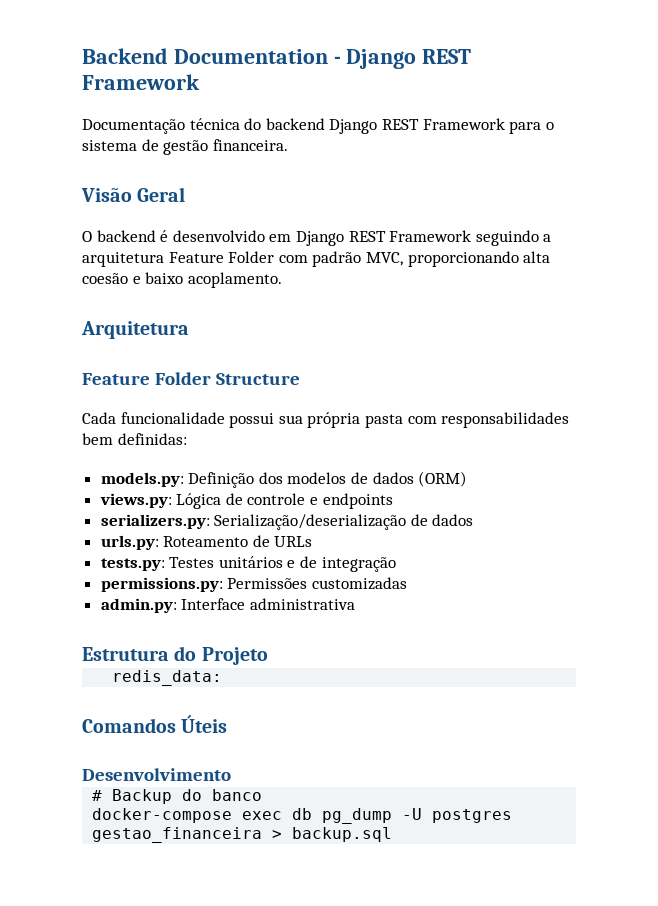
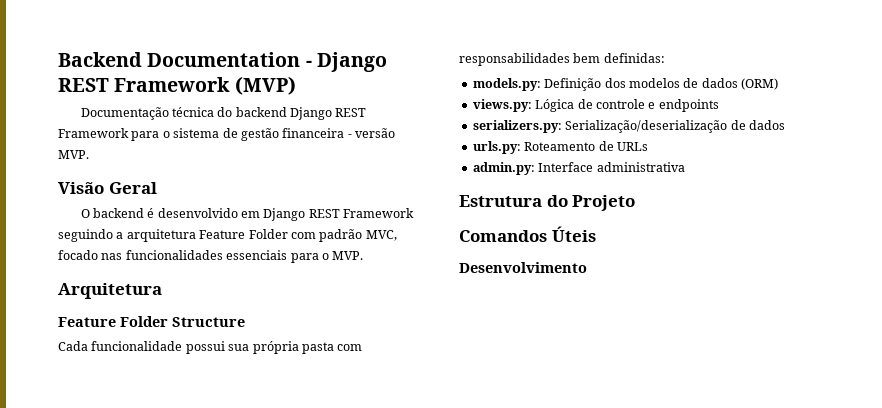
- Backend Documentation - Django REST Framework
+ Backend Documentation - Django REST Framework (MVP)
- Documentação técnica do backend Django REST Framework para o sistema de gestão financeira.
+ Documentação técnica do backend Django REST Framework para o sistema de gestão financeira - versão MVP.
- O backend é desenvolvido em Django REST Framework seguindo a arquitetura Feature Folder com padrão MVC, proporcionando alta coesão e baixo acoplamento.
+ O backend é desenvolvido em Django REST Framework seguindo a arquitetura Feature Folder com padrão MVC, focado nas funcionalidades essenciais para o MVP.
- tests.py: Testes unitários e de integração
- permissions.py: Permissões customizadas
- redis_data:
- # Backup do banco
- docker-compose exec db pg_dump -U postgres gestao_financeira > backup.sql

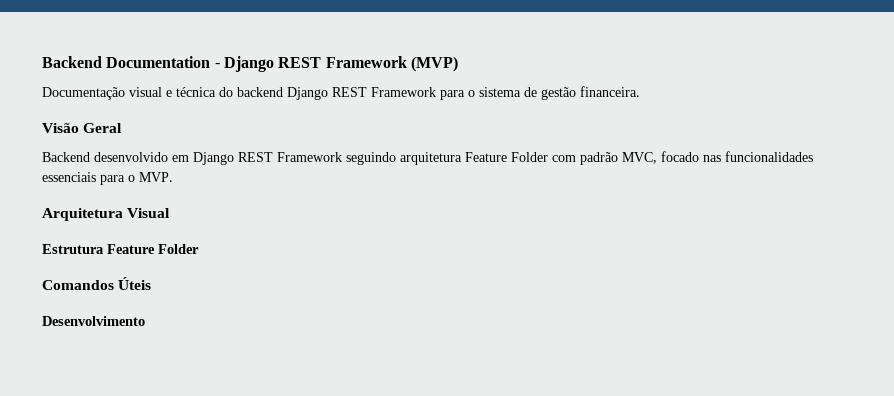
- Documentação técnica do backend Django REST Framework para o sistema de gestão financeira - versão MVP.
+ Documentação visual e técnica do backend Django REST Framework para o sistema de gestão financeira.
- O backend é desenvolvido em Django REST Framework seguindo a arquitetura Feature Folder com padrão MVC, focado nas funcionalidades essenciais para o MVP.
+ Backend desenvolvido em Django REST Framework seguindo arquitetura Feature Folder com padrão MVC, focado nas funcionalidades essenciais para o MVP.
- Arquitetura
- Feature Folder Structure
- Cada funcionalidade possui sua própria pasta com responsabilidades bem definidas:
- models.py: Definição dos modelos de dados (ORM)
- views.py: Lógica de controle e endpoints
- serializers.py: Serialização/deserialização de dados
- urls.py: Roteamento de URLs
- admin.py: Interface administrativa
- Estrutura do Projeto
+ Arquitetura Visual
+ Estrutura Feature Folder

